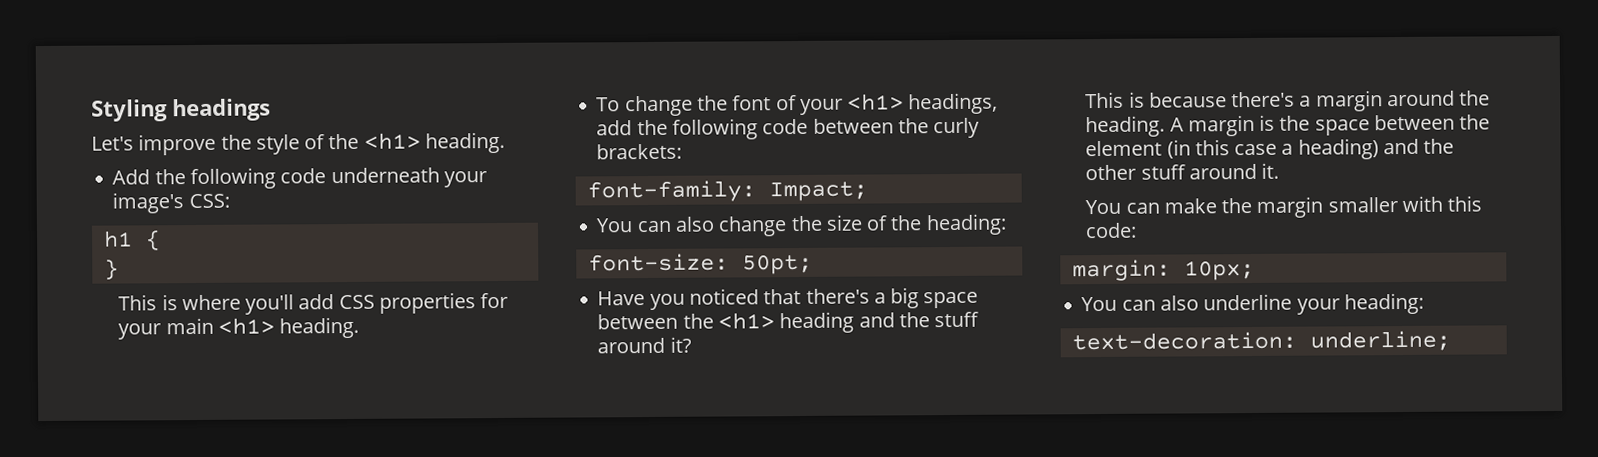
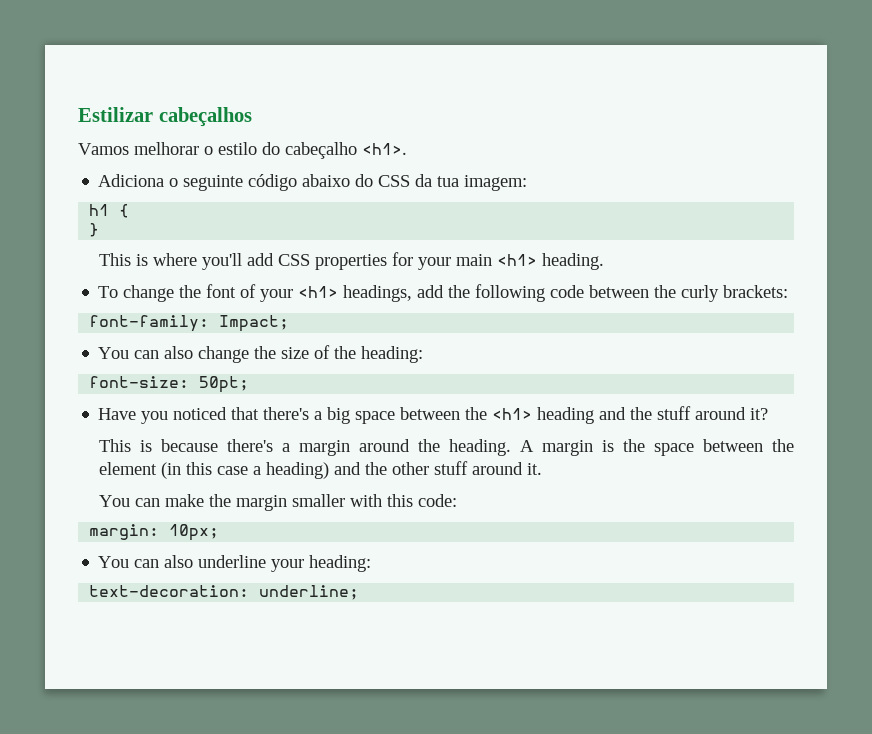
- Styling headings
- Let's improve the style of the <h1> heading.
- Add the following code underneath your image's CSS:
+ Estilizar cabeçalhos
+ Vamos melhorar o estilo do cabeçalho <h1>.
+ Adiciona o seguinte código abaixo do CSS da tua imagem:

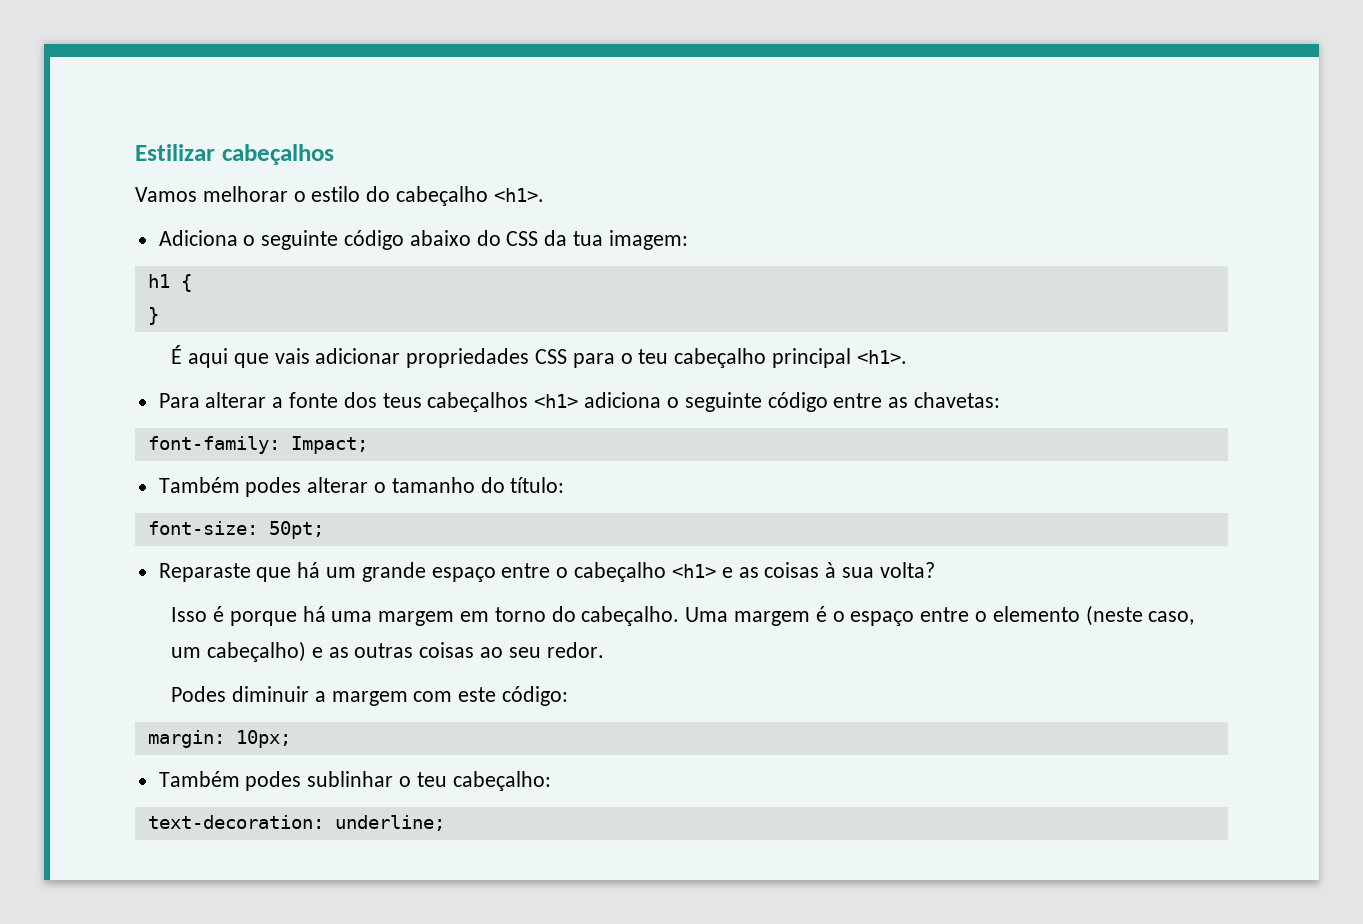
- This is where you'll add CSS properties for your main <h1> heading.
- To change the font of your <h1> headings, add the following code between the curly brackets:
+ É aqui que vais adicionar propriedades CSS para o teu cabeçalho principal <h1>.
+ Para alterar a fonte dos teus cabeçalhos <h1> adiciona o seguinte código entre as chavetas:
  font-family: Impact;
- You can also change the size of the heading:
+ Também podes alterar o tamanho do título:
  font-size: 50pt;
- Have you noticed that there's a big space between the <h1> heading and the stuff around it?
- This is because there's a margin around the heading. A margin is the space between the element (in this case a heading) and the other stuff around it.
- You can make the margin smaller with this code:
+ Reparaste que há um grande espaço entre o cabeçalho <h1> e as coisas à sua volta?
+ Isso é porque há uma margem em torno do cabeçalho. Uma margem é o espaço entre o elemento (neste caso, um cabeçalho) e as outras coisas ao seu redor.
+ Podes diminuir a margem com este código:
  margin: 10px;
- You can also underline your heading:
+ Também podes sublinhar o teu cabeçalho:

